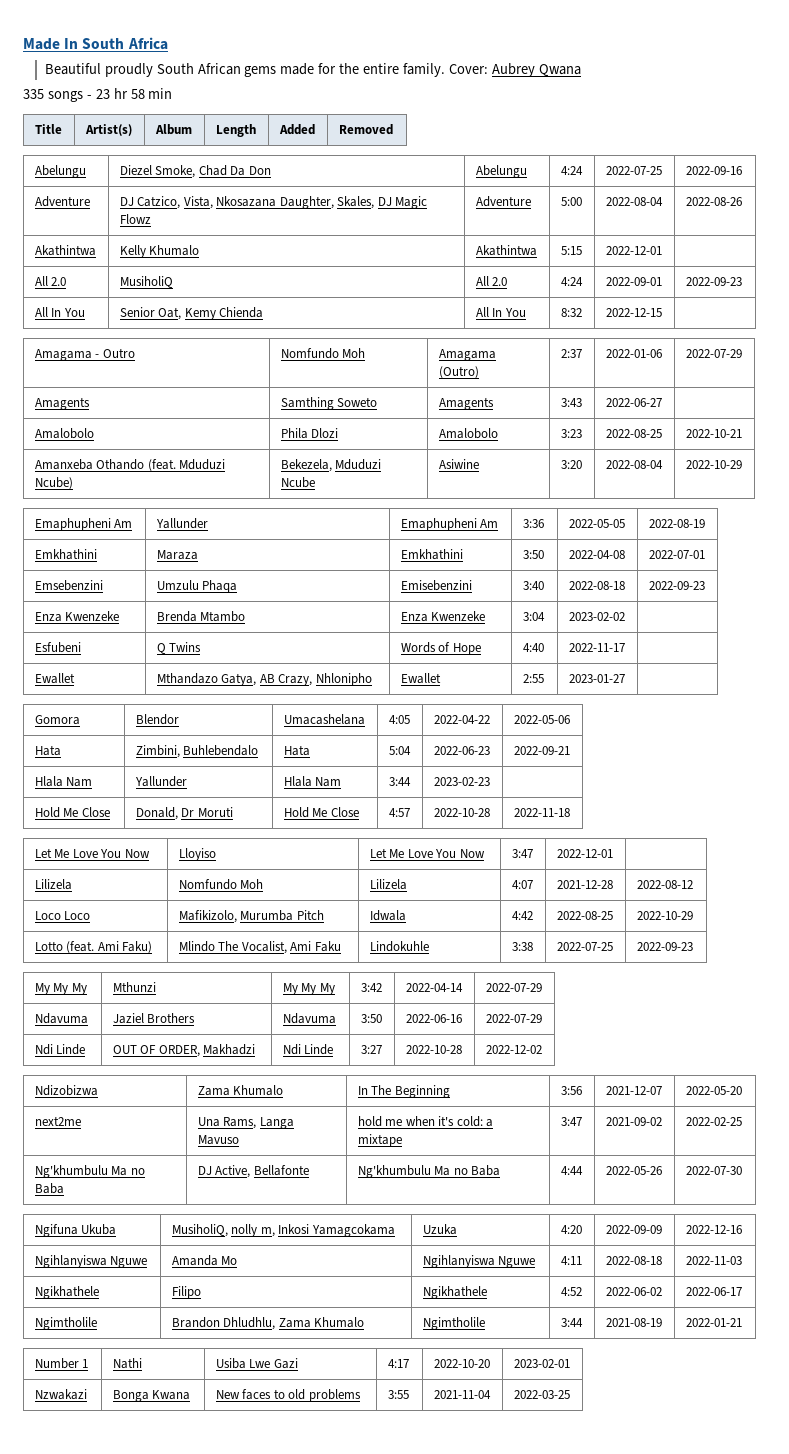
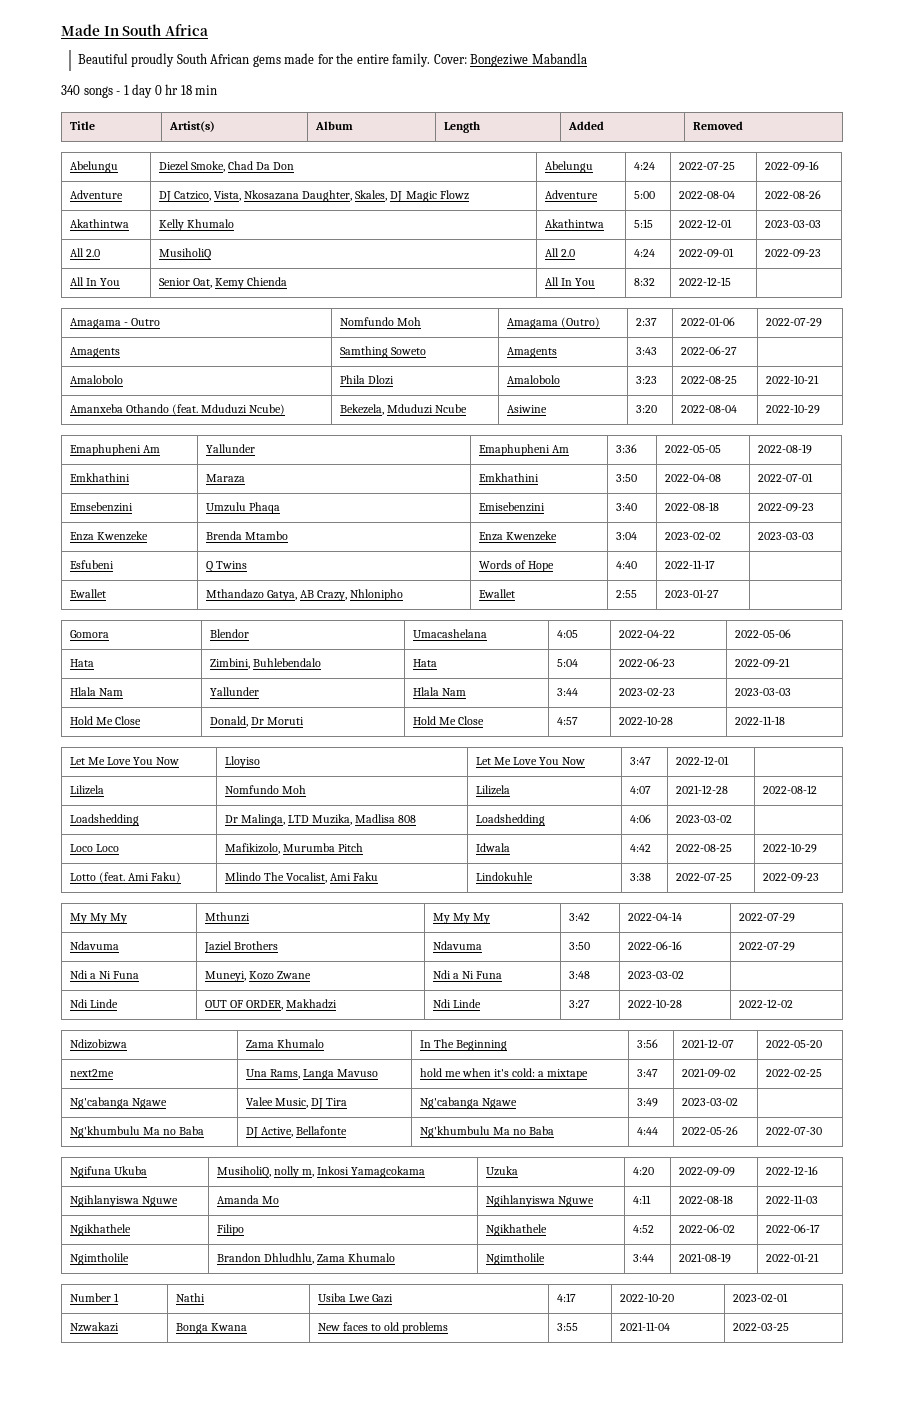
- Cover: Aubrey Qwana
- 335 songs - 23 hr 58 min
+ Cover: Bongeziwe Mabandla
+ 340 songs - 1 day 0 hr 18 min
- Akathintwa | Kelly Khumalo | Akathintwa | 5:15 | 2022-12-01 |
+ Akathintwa | Kelly Khumalo | Akathintwa | 5:15 | 2022-12-01 | 2023-03-03
- Enza Kwenzeke | Brenda Mtambo | Enza Kwenzeke | 3:04 | 2023-02-02 |
+ Enza Kwenzeke | Brenda Mtambo | Enza Kwenzeke | 3:04 | 2023-02-02 | 2023-03-03
- Hlala Nam | Yallunder | Hlala Nam | 3:44 | 2023-02-23 |
+ Hlala Nam | Yallunder | Hlala Nam | 3:44 | 2023-02-23 | 2023-03-03
+ Loadshedding | Dr Malinga, LTD Muzika, Madlisa 808 | Loadshedding | 4:06 | 2023-03-02 |
+ Ndi a Ni Funa | Muneyi, Kozo Zwane | Ndi a Ni Funa | 3:48 | 2023-03-02 |
+ Ng'cabanga Ngawe | Valee Music, DJ Tira | Ng'cabanga Ngawe | 3:49 | 2023-03-02 |

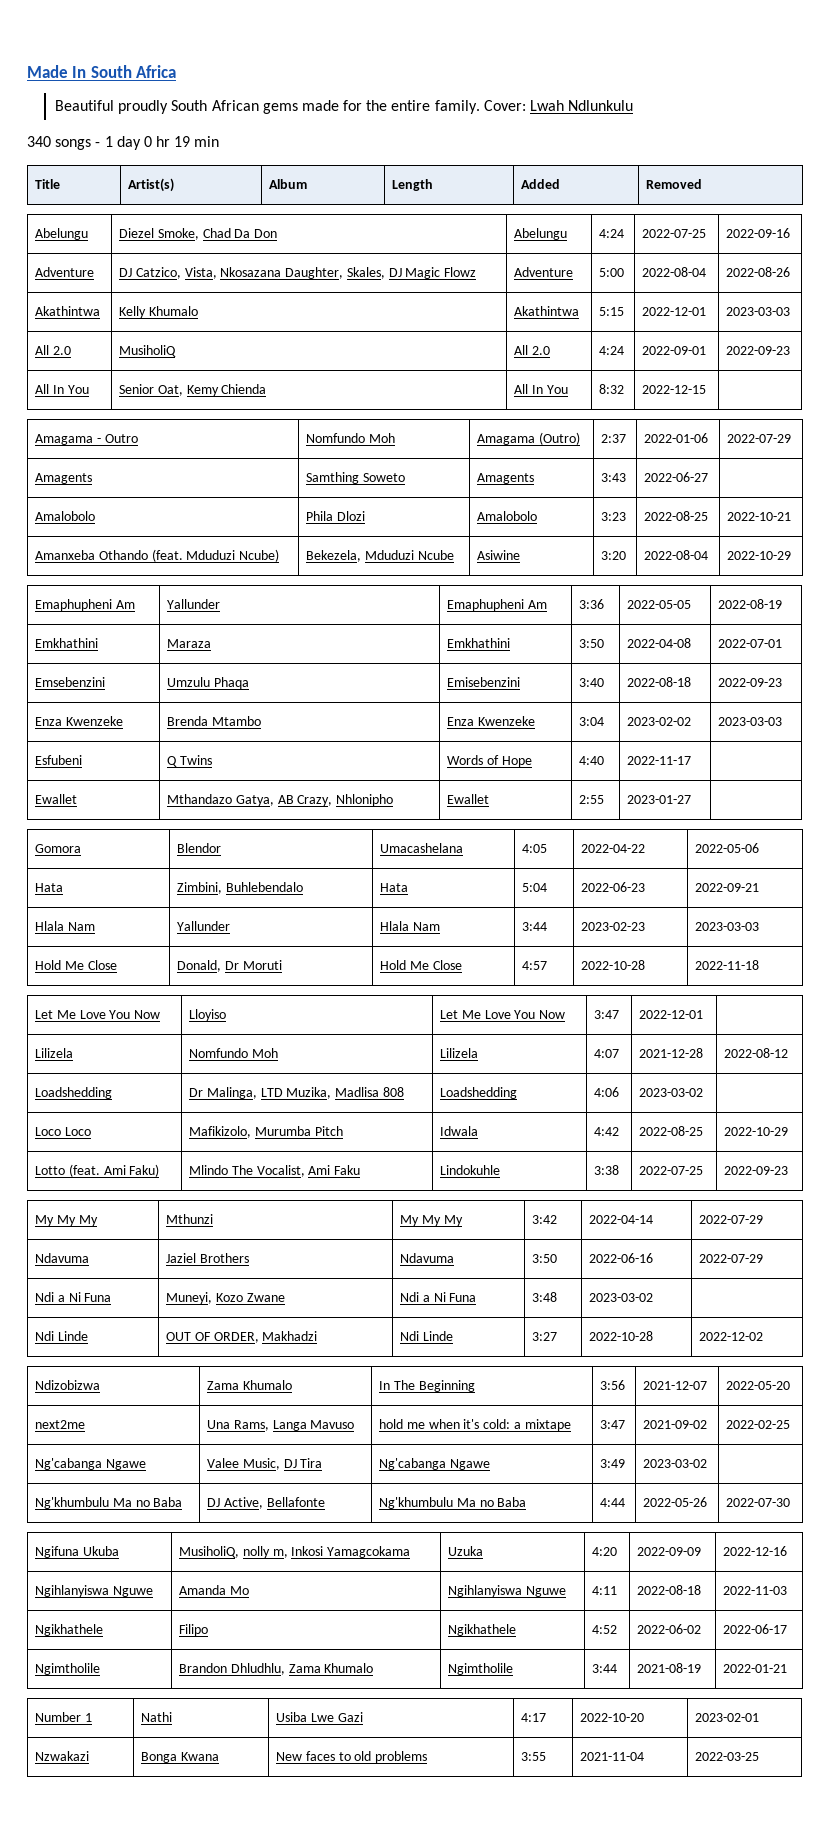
- Cover: Bongeziwe Mabandla
+ Cover: Lwah Ndlunkulu
- 340 songs - 1 day 0 hr 18 min
+ 340 songs - 1 day 0 hr 19 min

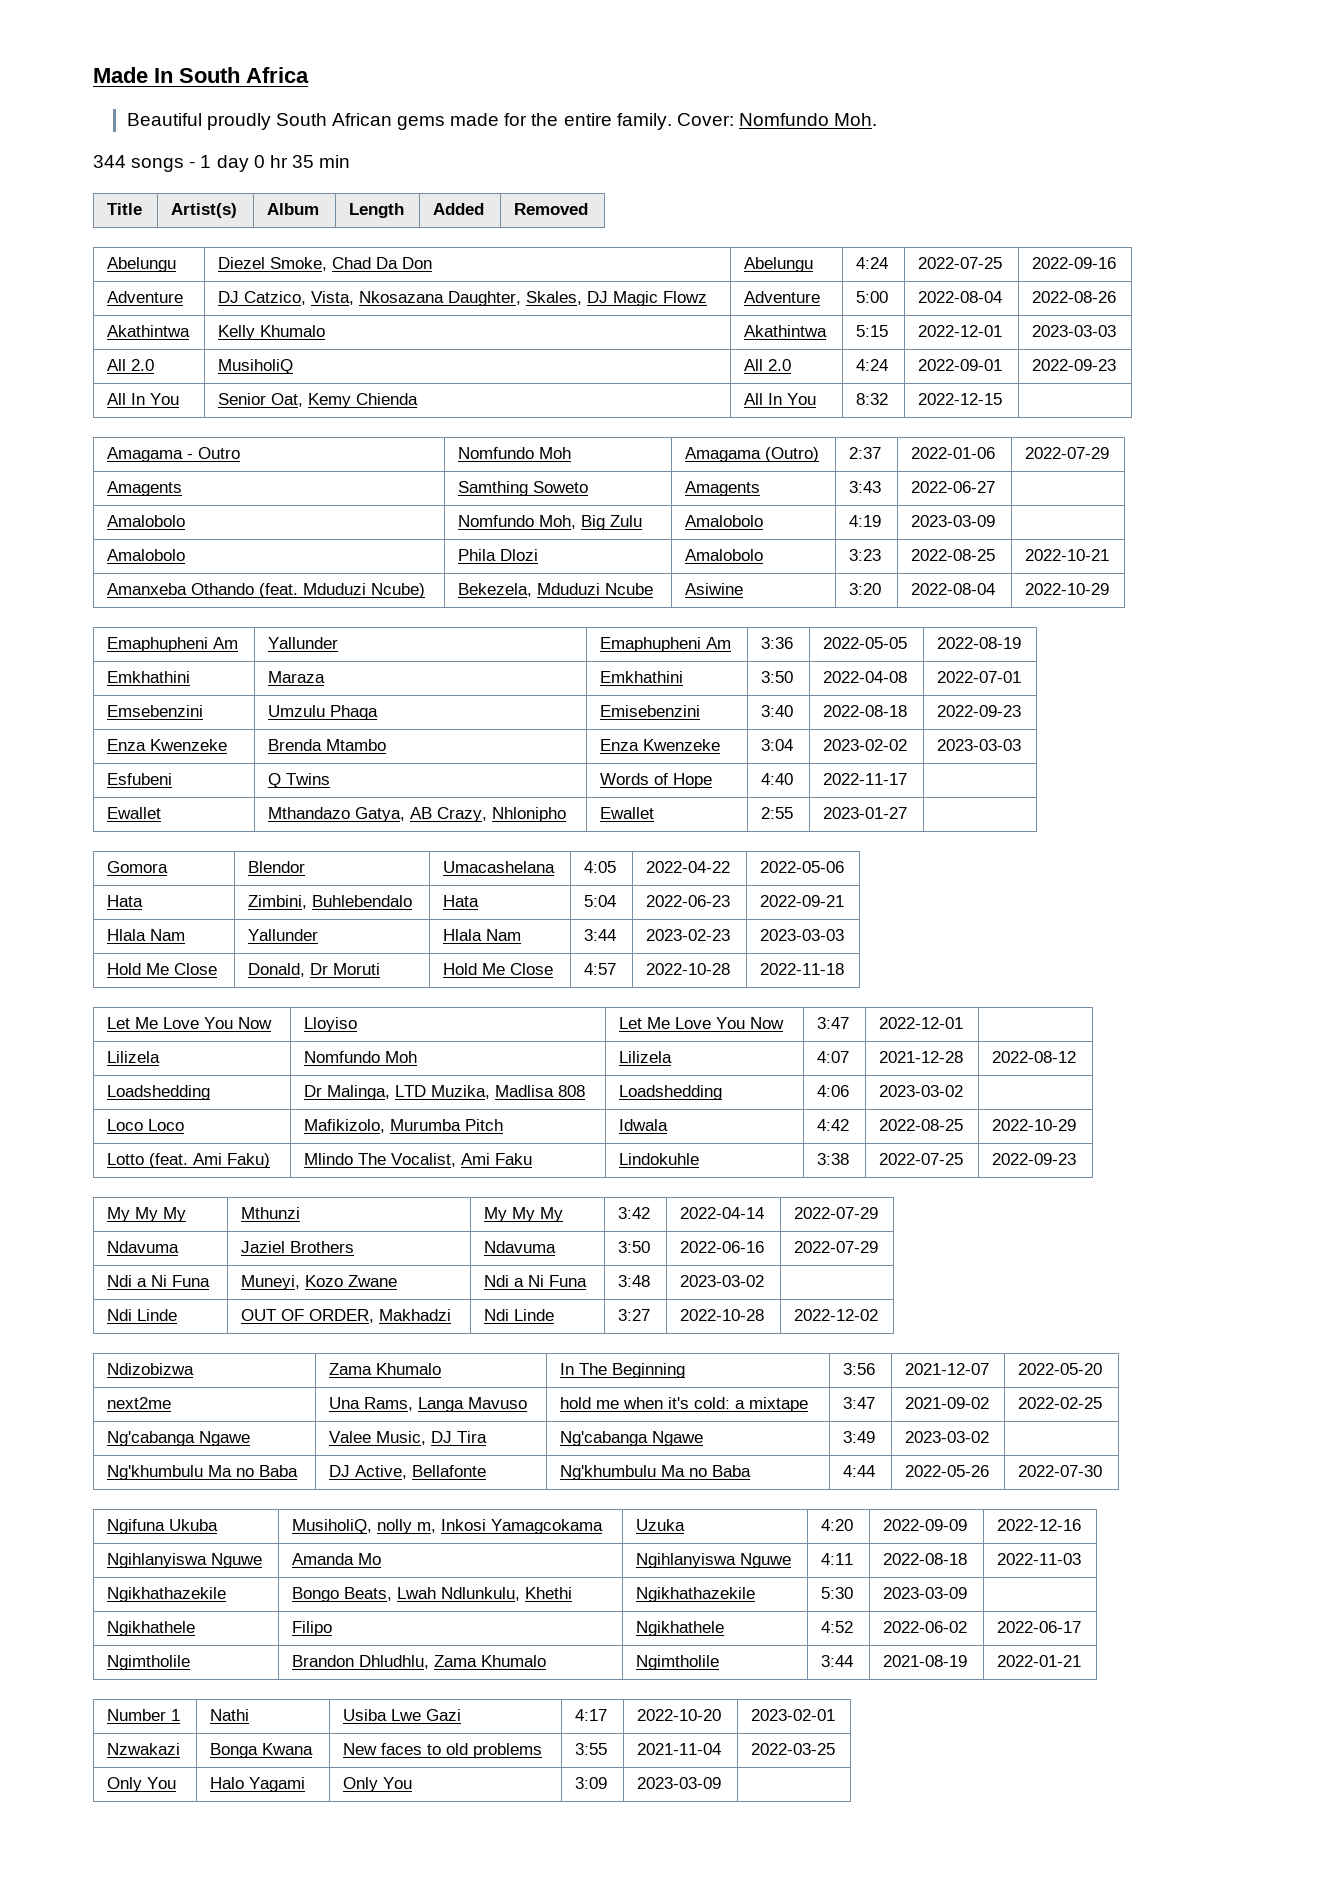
- Cover: Lwah Ndlunkulu
- 340 songs - 1 day 0 hr 19 min
+ Cover: Nomfundo Moh.
+ 344 songs - 1 day 0 hr 35 min
+ Amalobolo | Nomfundo Moh, Big Zulu | Amalobolo | 4:19 | 2023-03-09 |
+ Ngikhathazekile | Bongo Beats, Lwah Ndlunkulu, Khethi | Ngikhathazekile | 5:30 | 2023-03-09 |
+ Only You | Halo Yagami | Only You | 3:09 | 2023-03-09 |

